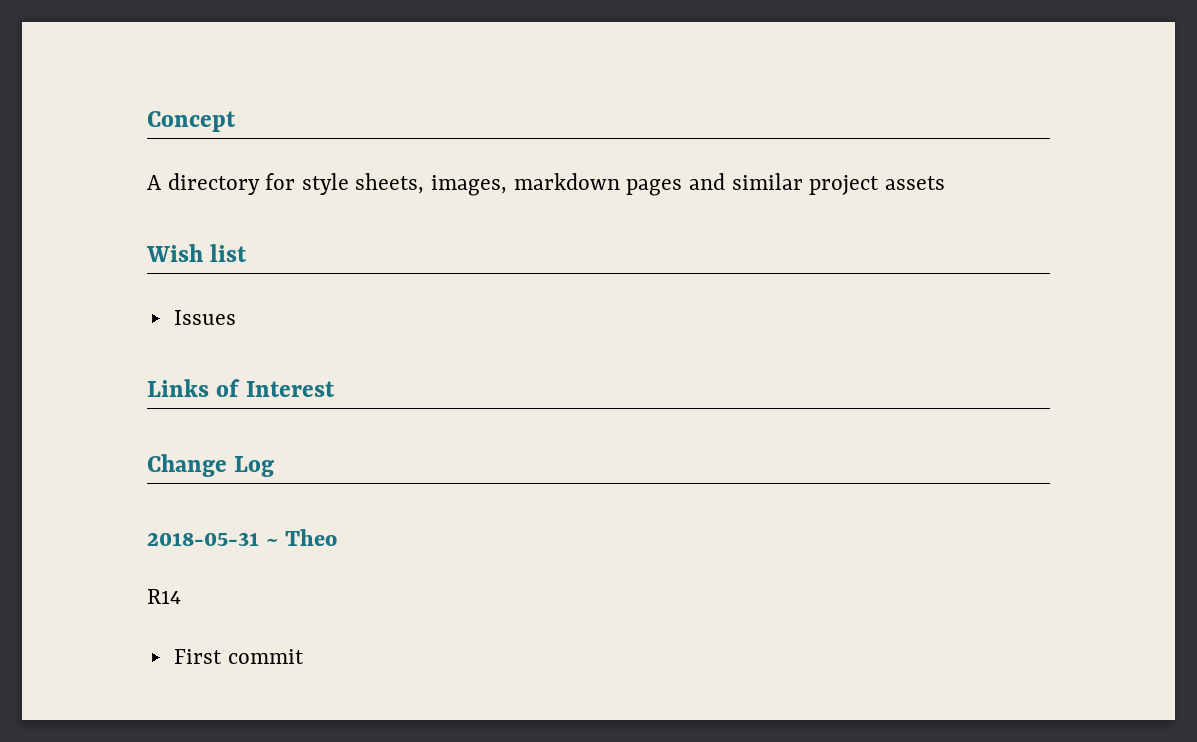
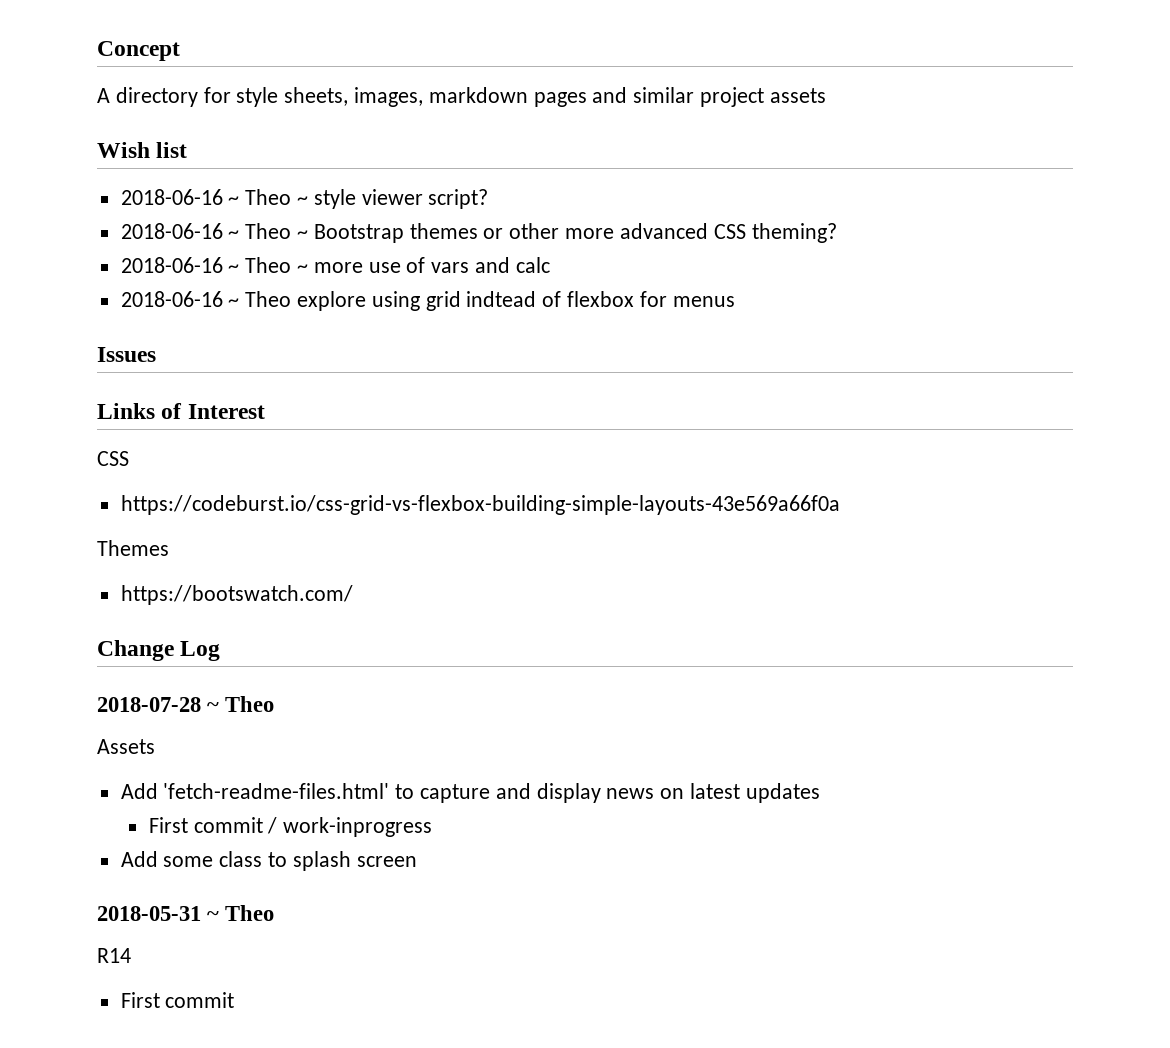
+ 2018-06-16 ~ Theo ~ style viewer script?
+ 2018-06-16 ~ Theo ~ Bootstrap themes or other more advanced CSS theming?
+ 2018-06-16 ~ Theo ~ more use of vars and calc
+ 2018-06-16 ~ Theo explore using grid indtead of flexbox for menus
  Issues
  Links of Interest
+ CSS
+ https://codeburst.io/css-grid-vs-flexbox-building-simple-layouts-43e569a66f0a
+ Themes
+ https://bootswatch.com/
  Change Log
+ 2018-07-28 ~ Theo
+ Assets
+ Add 'fetch-readme-files.html' to capture and display news on latest updates
+ First commit / work-inprogress
+ Add some class to splash screen

